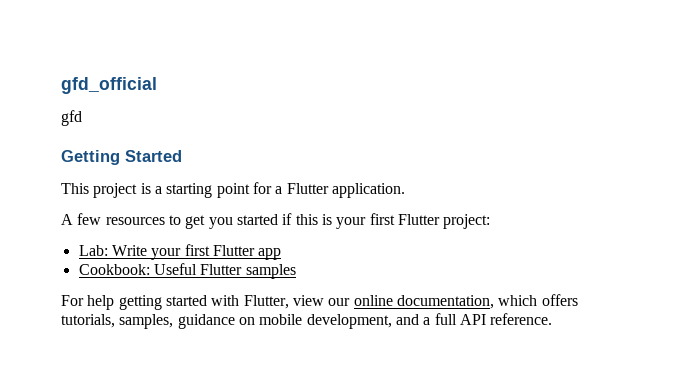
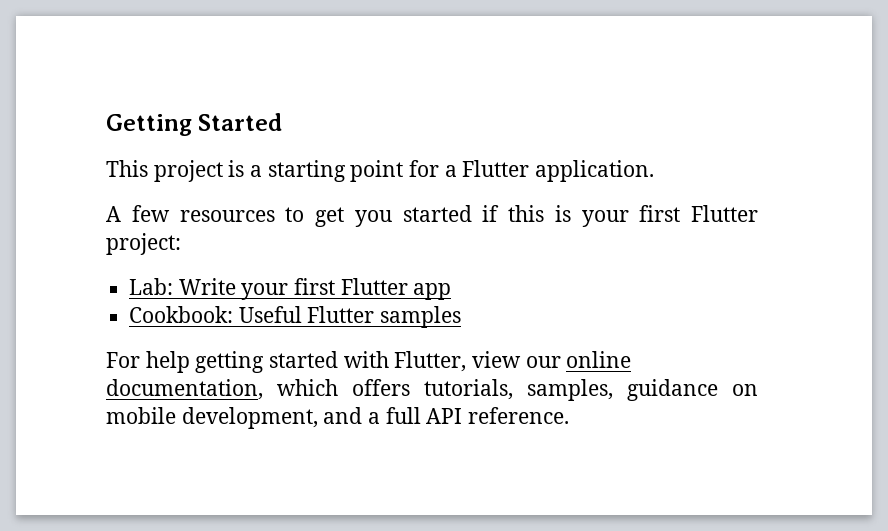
- gfd_official
- gfd

